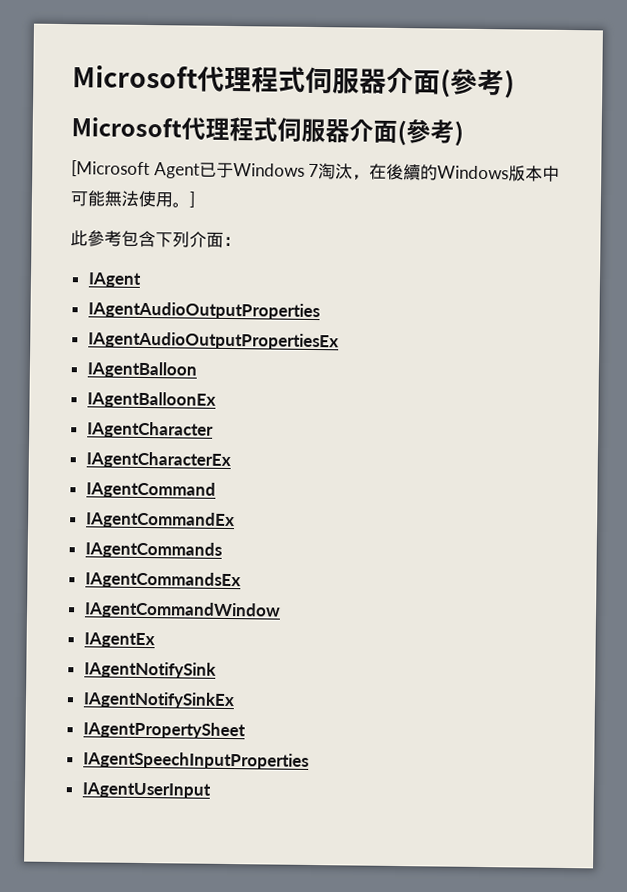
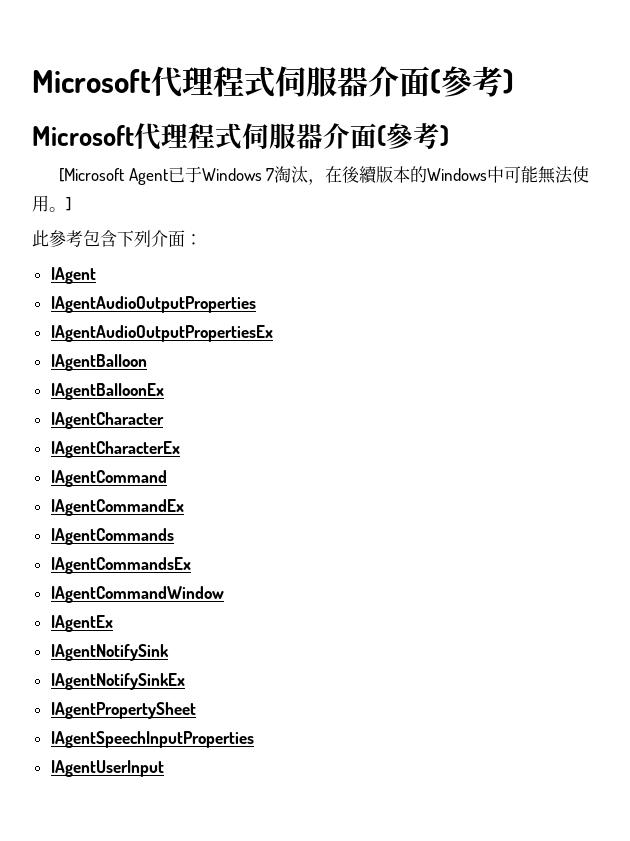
- [Microsoft Agent已于Windows 7淘汰，在後續的Windows版本中可能無法使用。]
+ [Microsoft Agent已于Windows 7淘汰，在後續版本的Windows中可能無法使用。]

